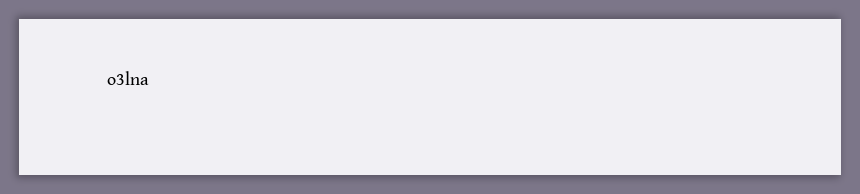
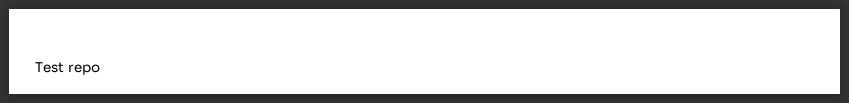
- o3lna
+ Test repo

